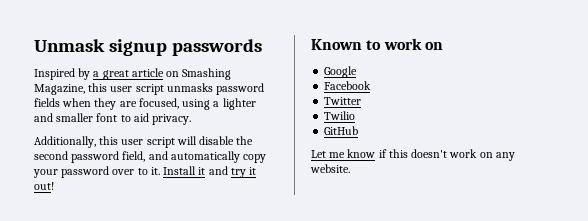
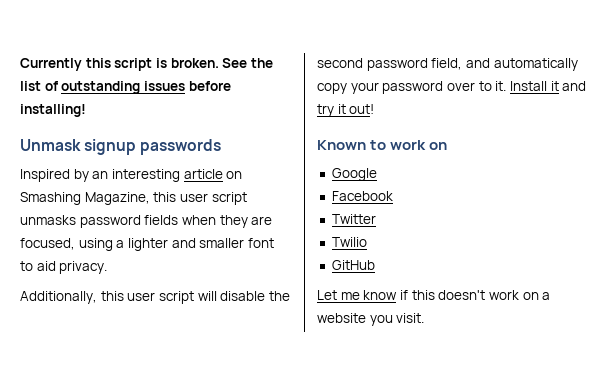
+ Currently this script is broken. See the list of outstanding issues before installing!
- Inspired by a great article on Smashing Magazine, this user script unmasks password fields when they are focused, using a lighter and smaller font to aid privacy.
+ Inspired by an interesting article on Smashing Magazine, this user script unmasks password fields when they are focused, using a lighter and smaller font to aid privacy.
- Let me know if this doesn't work on any website.
+ Let me know if this doesn't work on a website you visit.

